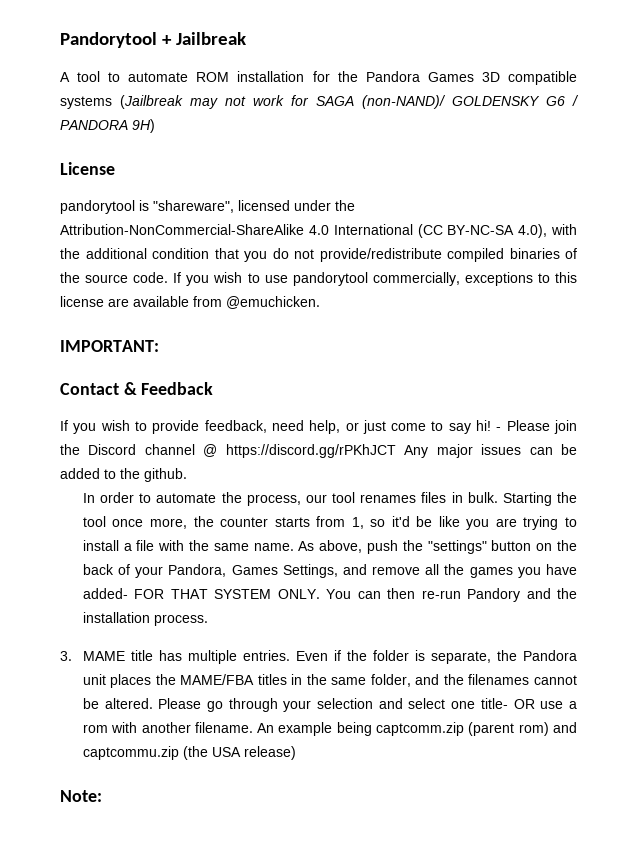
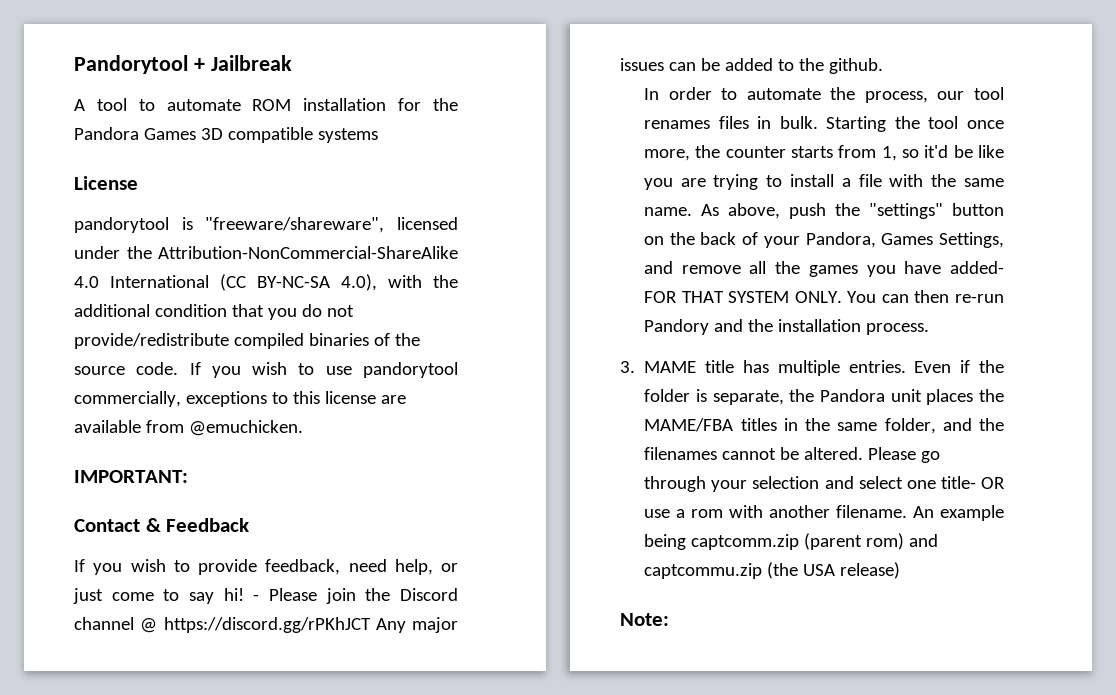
- A tool to automate ROM installation for the Pandora Games 3D compatible systems (Jailbreak may not work for SAGA (non-NAND)/ GOLDENSKY G6 / PANDORA 9H)
+ A tool to automate ROM installation for the Pandora Games 3D compatible systems
- pandorytool is "shareware", licensed under the Attribution-NonCommercial-ShareAlike 4.0 International (CC BY-NC-SA 4.0), with the additional condition that you do not provide/redistribute compiled binaries of the source code.
+ pandorytool is "freeware/shareware", licensed under the Attribution-NonCommercial-ShareAlike 4.0 International (CC BY-NC-SA 4.0), with the additional condition that you do not provide/redistribute compiled binaries of the source code.

